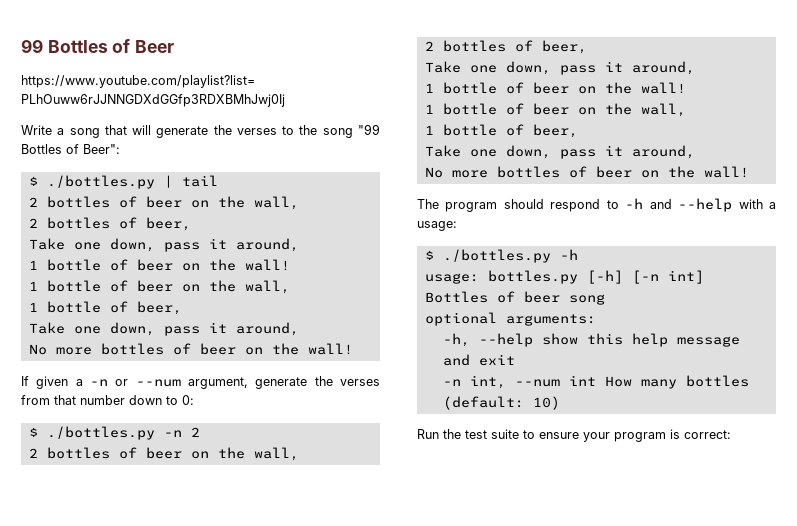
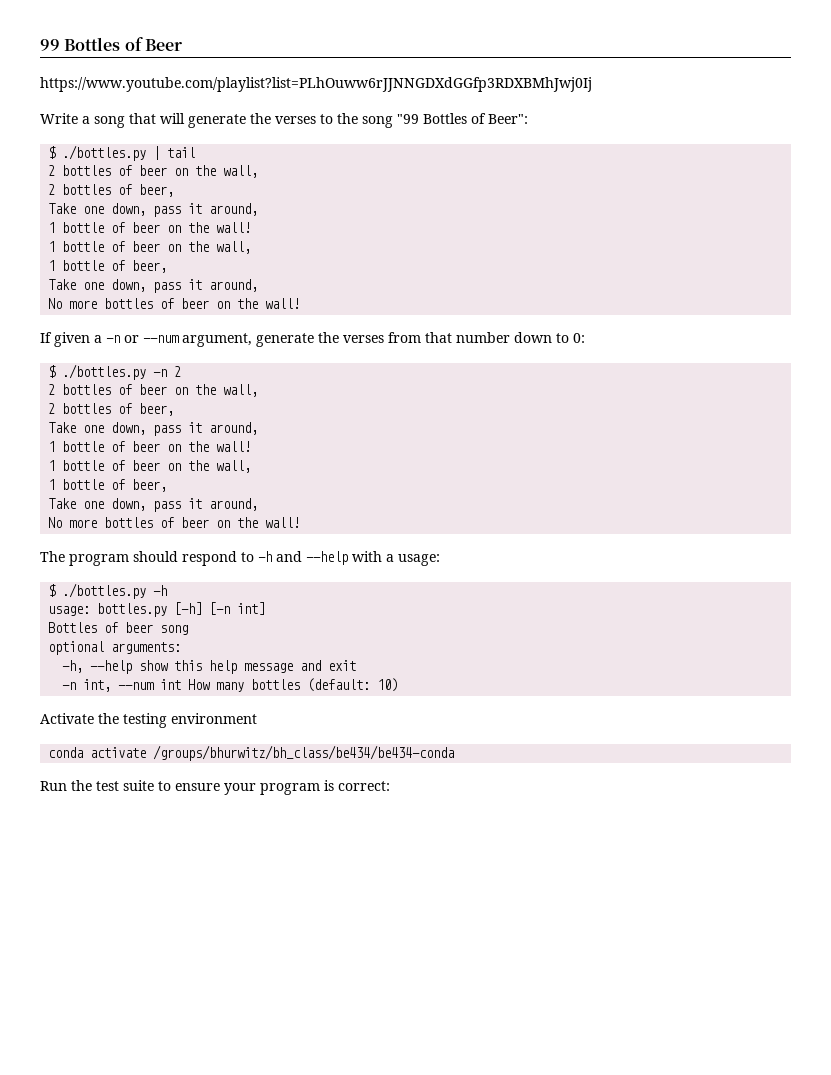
+ Activate the testing environment
+ conda activate /groups/bhurwitz/bh_class/be434/be434-conda

